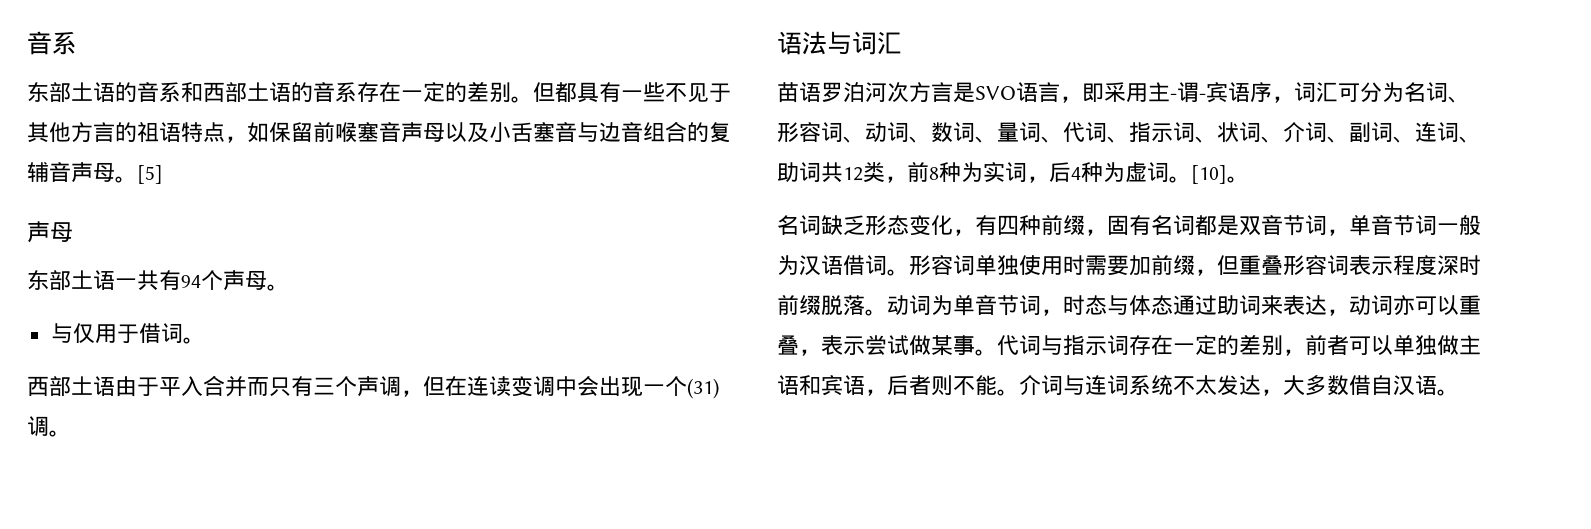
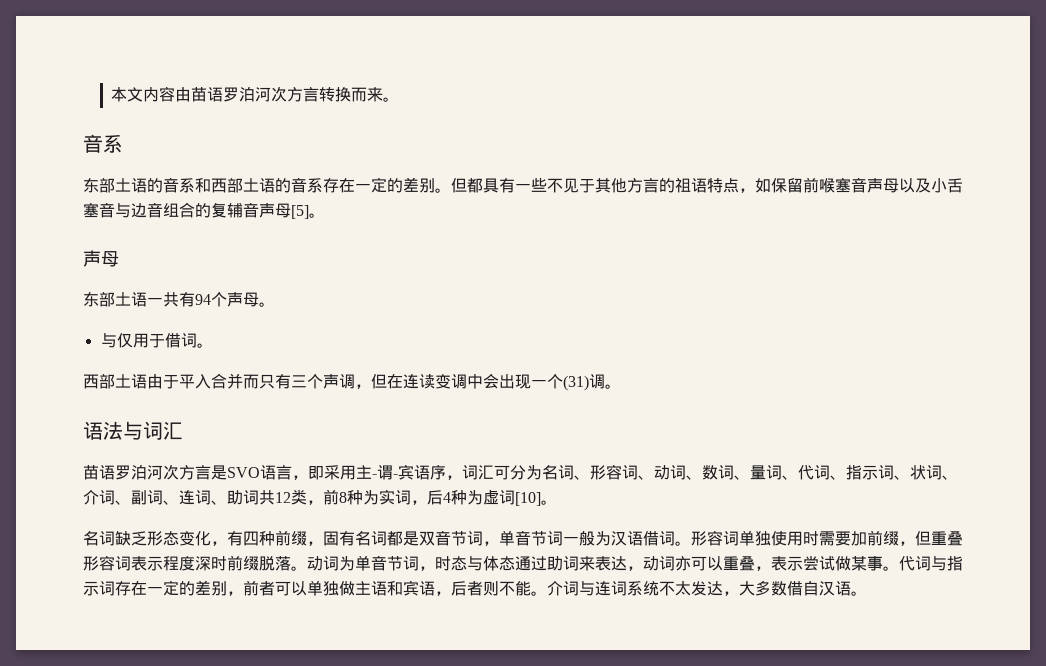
+ 本文内容由苗语罗泊河次方言转换而来。
- 但都具有一些不见于其他方言的祖语特点，如保留前喉塞音声母以及小舌塞音与边音组合的复辅音声母。[5]
+ 但都具有一些不见于其他方言的祖语特点，如保留前喉塞音声母以及小舌塞音与边音组合的复辅音声母[5]。
- 苗语罗泊河次方言是SVO语言，即采用主-谓-宾语序，词汇可分为名词、形容词、动词、数词、量词、代词、指示词、状词、介词、副词、连词、助词共12类，前8种为实词，后4种为虚词。[10]。
+ 苗语罗泊河次方言是SVO语言，即采用主-谓-宾语序，词汇可分为名词、形容词、动词、数词、量词、代词、指示词、状词、介词、副词、连词、助词共12类，前8种为实词，后4种为虚词[10]。

